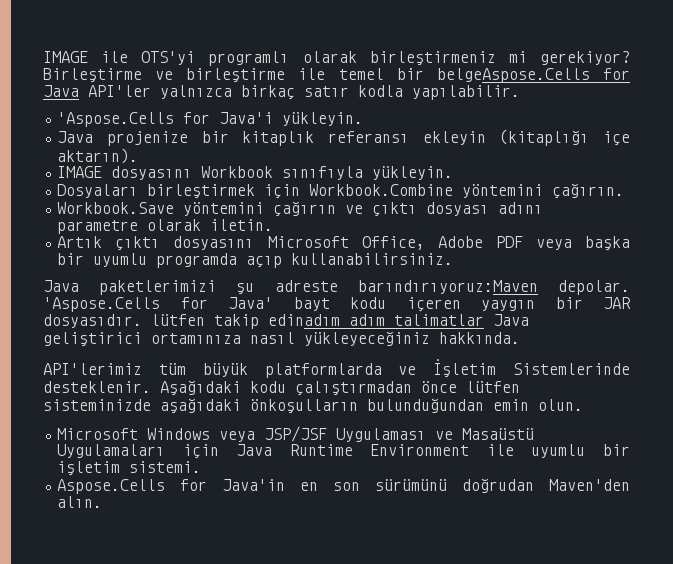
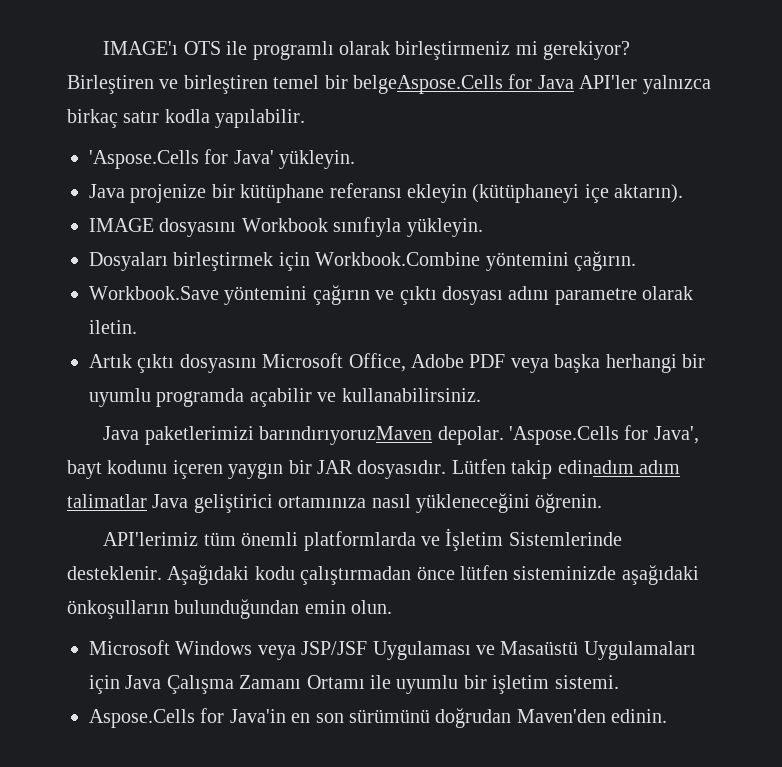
- IMAGE ile OTS'yi programlı olarak birleştirmeniz mi gerekiyor?
+ IMAGE'ı OTS ile programlı olarak birleştirmeniz mi gerekiyor?
- Birleştirme ve birleştirme ile temel bir belgeAspose.Cells for Java API'ler yalnızca birkaç satır kodla yapılabilir.
+ Birleştiren ve birleştiren temel bir belgeAspose.Cells for Java API'ler yalnızca birkaç satır kodla yapılabilir.
- 'Aspose.Cells for Java'i yükleyin.
+ 'Aspose.Cells for Java' yükleyin.
- Java projenize bir kitaplık referansı ekleyin (kitaplığı içe aktarın).
+ Java projenize bir kütüphane referansı ekleyin (kütüphaneyi içe aktarın).
- Artık çıktı dosyasını Microsoft Office, Adobe PDF veya başka bir uyumlu programda açıp kullanabilirsiniz.
+ Artık çıktı dosyasını Microsoft Office, Adobe PDF veya başka herhangi bir uyumlu programda açabilir ve kullanabilirsiniz.
- Java paketlerimizi şu adreste barındırıyoruz:Maven depolar. 'Aspose.Cells for Java' bayt kodu içeren yaygın bir JAR dosyasıdır. lütfen takip edinadım adım talimatlar Java geliştirici ortamınıza nasıl yükleyeceğiniz hakkında.
+ Java paketlerimizi barındırıyoruzMaven depolar. 'Aspose.Cells for Java', bayt kodunu içeren yaygın bir JAR dosyasıdır. Lütfen takip edinadım adım talimatlar Java geliştirici ortamınıza nasıl yükleneceğini öğrenin.
- API'lerimiz tüm büyük platformlarda ve İşletim Sistemlerinde desteklenir.
+ API'lerimiz tüm önemli platformlarda ve İşletim Sistemlerinde desteklenir.
- Microsoft Windows veya JSP/JSF Uygulaması ve Masaüstü Uygulamaları için Java Runtime Environment ile uyumlu bir işletim sistemi.
+ Microsoft Windows veya JSP/JSF Uygulaması ve Masaüstü Uygulamaları için Java Çalışma Zamanı Ortamı ile uyumlu bir işletim sistemi.
- Aspose.Cells for Java'in en son sürümünü doğrudan Maven'den alın.
+ Aspose.Cells for Java'in en son sürümünü doğrudan Maven'den edinin.

